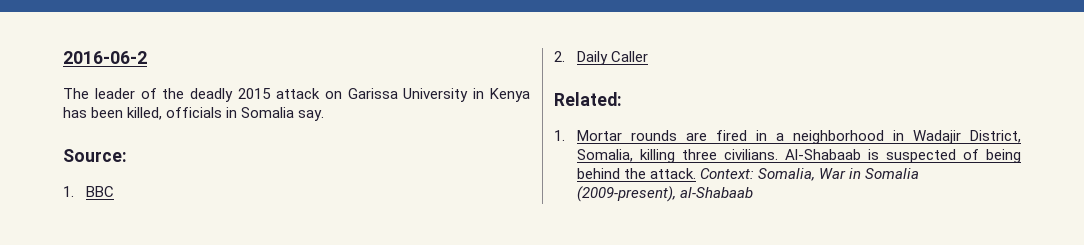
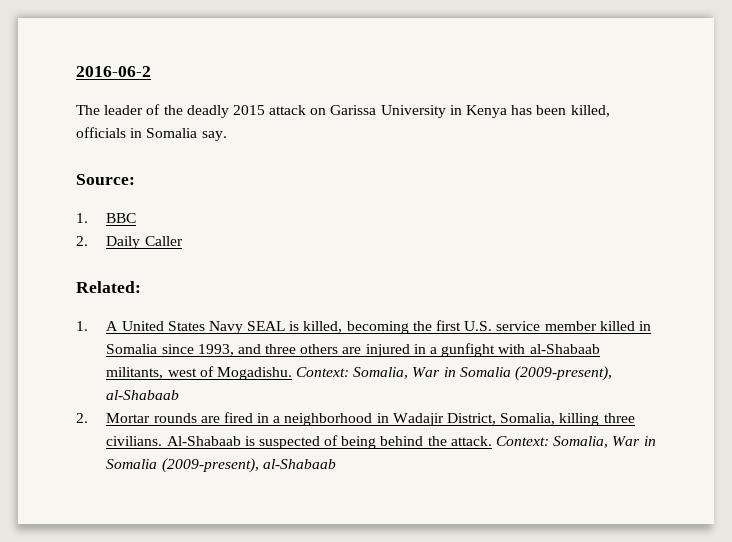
- 1. Mortar rounds are fired in a neighborhood in Wadajir District, Somalia, killing three civilians.
+ 1. A United States Navy SEAL is killed, becoming the first U.S. service member killed in Somalia since 1993, and three others are injured in a gunfight with al-Shabaab militants, west of Mogadishu. Context: Somalia, War in Somalia (2009-present), al-Shabaab
+ 2. Mortar rounds are fired in a neighborhood in Wadajir District, Somalia, killing three civilians.

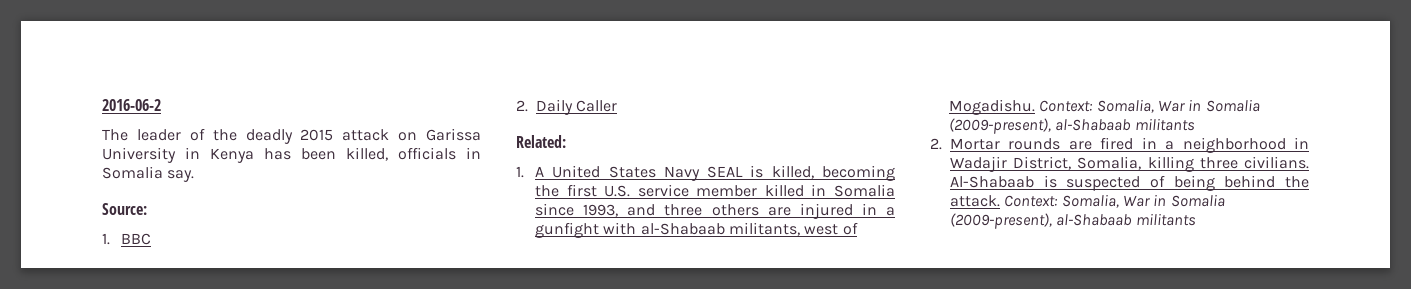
- 1. A United States Navy SEAL is killed, becoming the first U.S. service member killed in Somalia since 1993, and three others are injured in a gunfight with al-Shabaab militants, west of Mogadishu. Context: Somalia, War in Somalia (2009-present), al-Shabaab
+ 1. A United States Navy SEAL is killed, becoming the first U.S. service member killed in Somalia since 1993, and three others are injured in a gunfight with al-Shabaab militants, west of Mogadishu. Context: Somalia, War in Somalia (2009-present), al-Shabaab militants
- Al-Shabaab is suspected of being behind the attack. Context: Somalia, War in Somalia (2009-present), al-Shabaab
+ Al-Shabaab is suspected of being behind the attack. Context: Somalia, War in Somalia (2009-present), al-Shabaab militants

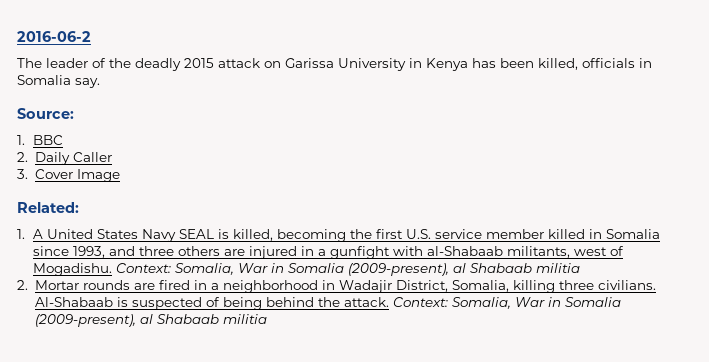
+ 3. Cover Image
- 1. A United States Navy SEAL is killed, becoming the first U.S. service member killed in Somalia since 1993, and three others are injured in a gunfight with al-Shabaab militants, west of Mogadishu. Context: Somalia, War in Somalia (2009-present), al-Shabaab militants
+ 1. A United States Navy SEAL is killed, becoming the first U.S. service member killed in Somalia since 1993, and three others are injured in a gunfight with al-Shabaab militants, west of Mogadishu. Context: Somalia, War in Somalia (2009-present), al Shabaab militia
- Al-Shabaab is suspected of being behind the attack. Context: Somalia, War in Somalia (2009-present), al-Shabaab militants
+ Al-Shabaab is suspected of being behind the attack. Context: Somalia, War in Somalia (2009-present), al Shabaab militia

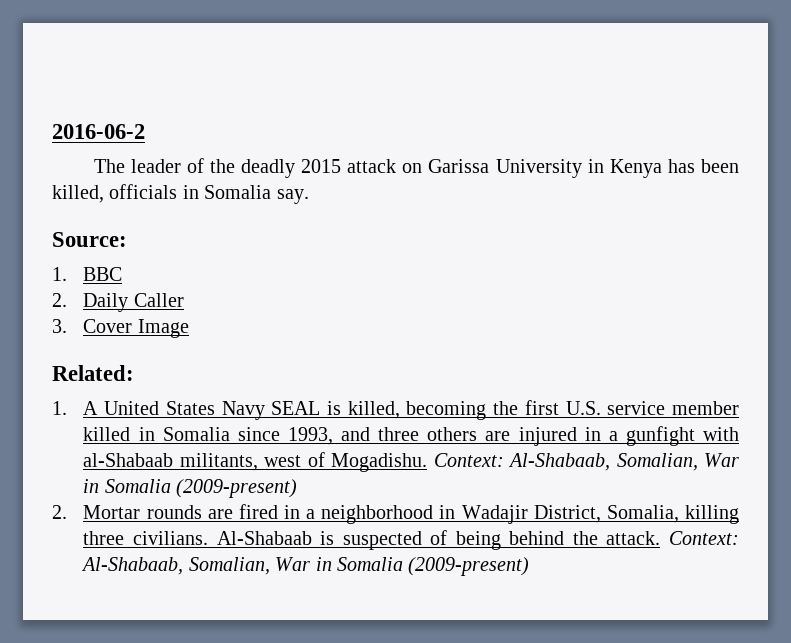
- 1. A United States Navy SEAL is killed, becoming the first U.S. service member killed in Somalia since 1993, and three others are injured in a gunfight with al-Shabaab militants, west of Mogadishu. Context: Somalia, War in Somalia (2009-present), al Shabaab militia
+ 1. A United States Navy SEAL is killed, becoming the first U.S. service member killed in Somalia since 1993, and three others are injured in a gunfight with al-Shabaab militants, west of Mogadishu. Context: Al-Shabaab, Somalian, War in Somalia (2009-present)
- Al-Shabaab is suspected of being behind the attack. Context: Somalia, War in Somalia (2009-present), al Shabaab militia
+ Al-Shabaab is suspected of being behind the attack. Context: Al-Shabaab, Somalian, War in Somalia (2009-present)

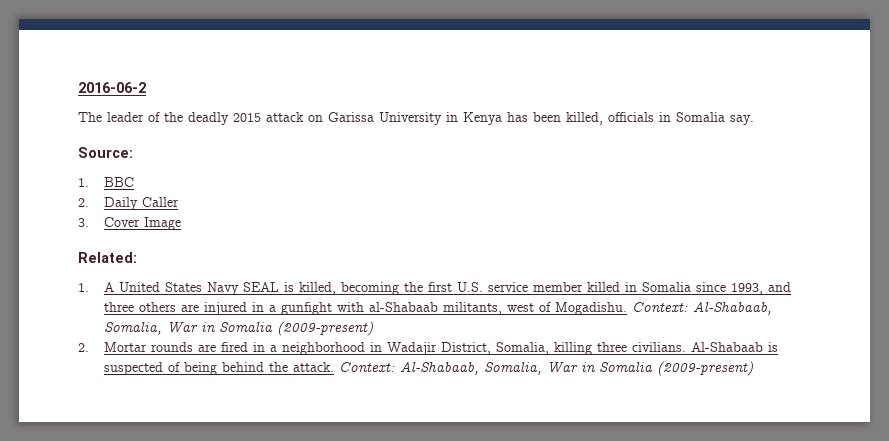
- 1. A United States Navy SEAL is killed, becoming the first U.S. service member killed in Somalia since 1993, and three others are injured in a gunfight with al-Shabaab militants, west of Mogadishu. Context: Al-Shabaab, Somalian, War in Somalia (2009-present)
+ 1. A United States Navy SEAL is killed, becoming the first U.S. service member killed in Somalia since 1993, and three others are injured in a gunfight with al-Shabaab militants, west of Mogadishu. Context: Al-Shabaab, Somalia, War in Somalia (2009-present)
- Al-Shabaab is suspected of being behind the attack. Context: Al-Shabaab, Somalian, War in Somalia (2009-present)
+ Al-Shabaab is suspected of being behind the attack. Context: Al-Shabaab, Somalia, War in Somalia (2009-present)

